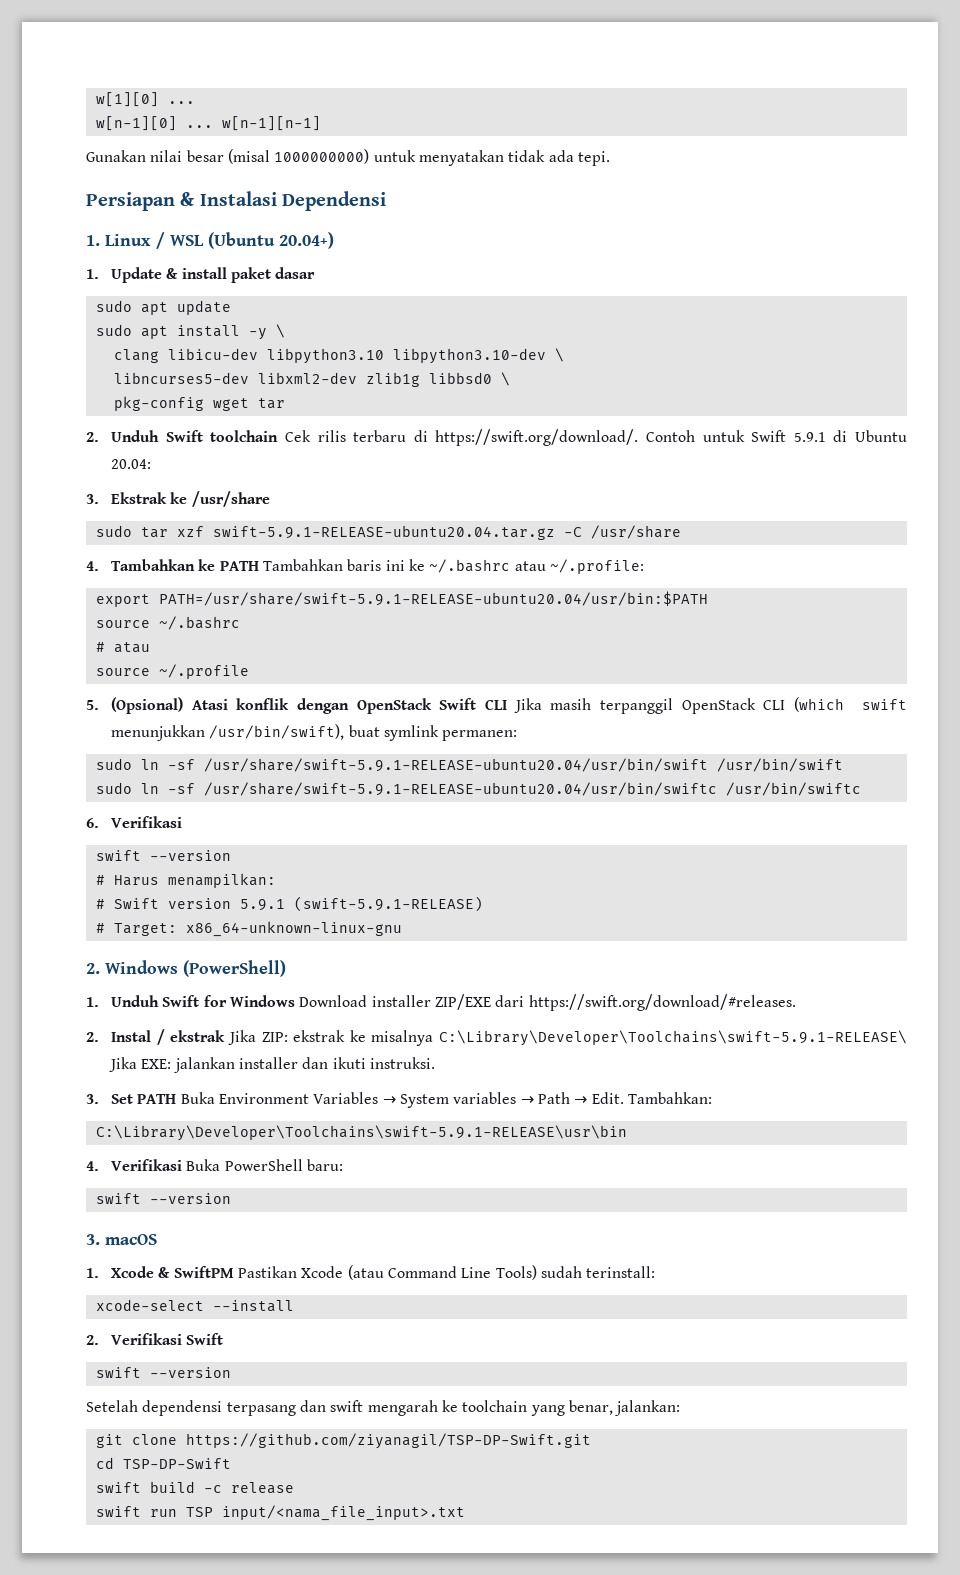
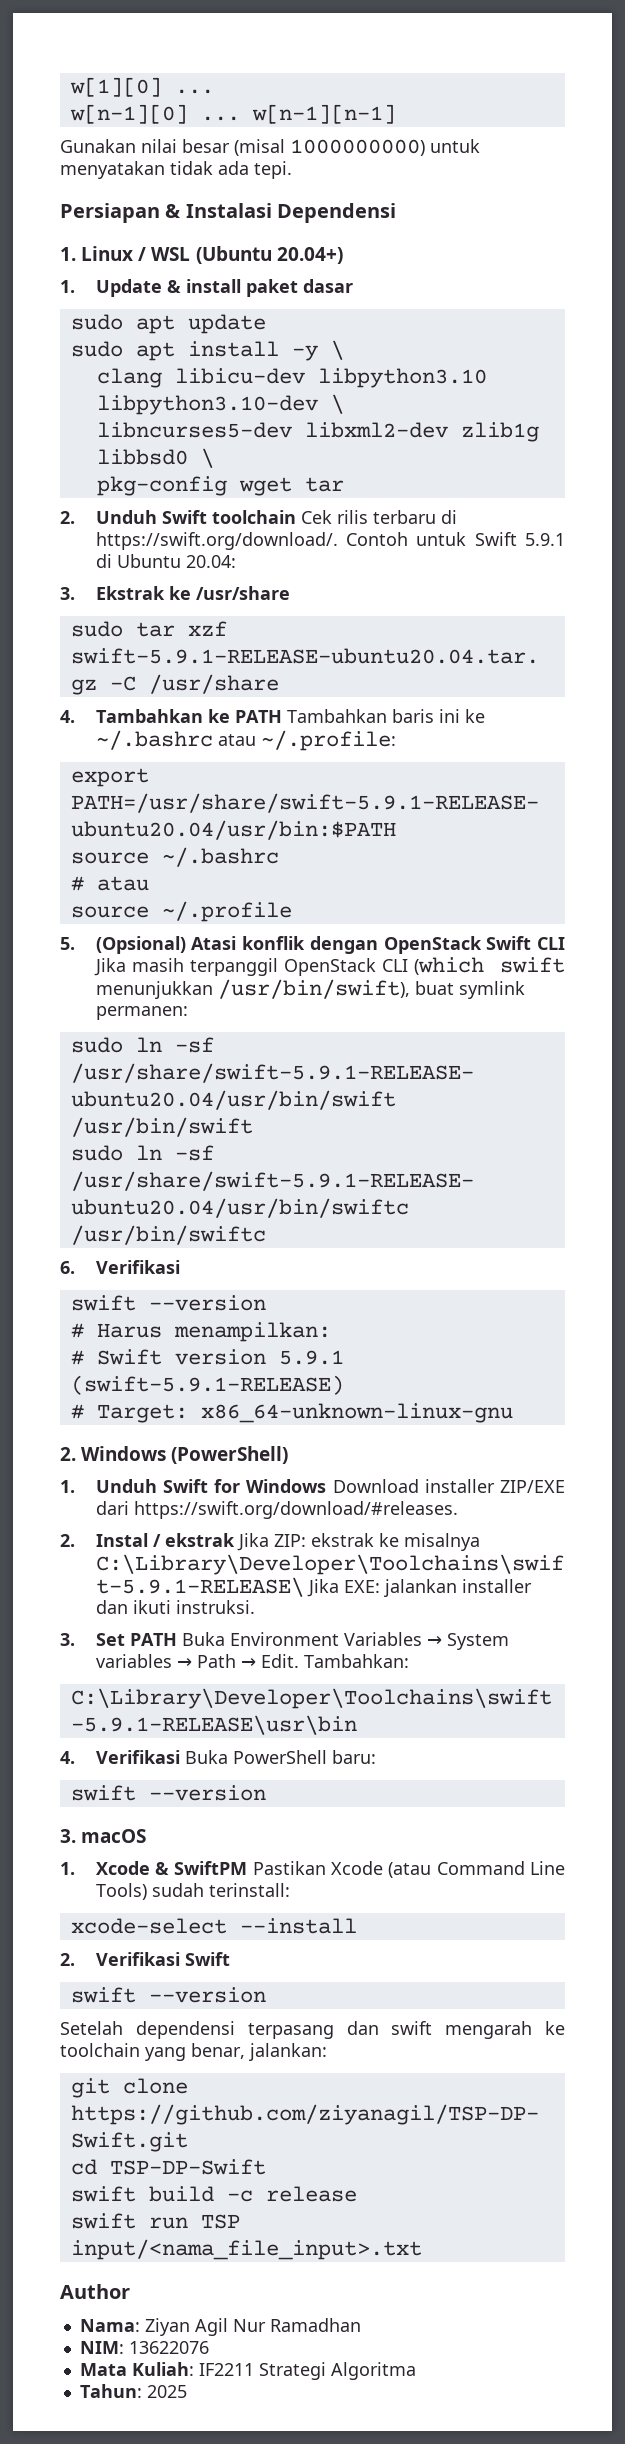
+ Author
+ Nama: Ziyan Agil Nur Ramadhan
+ NIM: 13622076
+ Mata Kuliah: IF2211 Strategi Algoritma
+ Tahun: 2025

